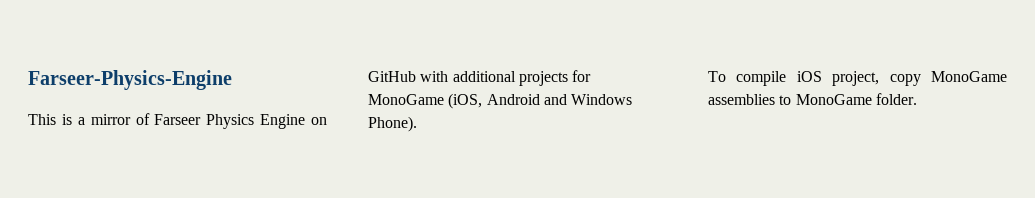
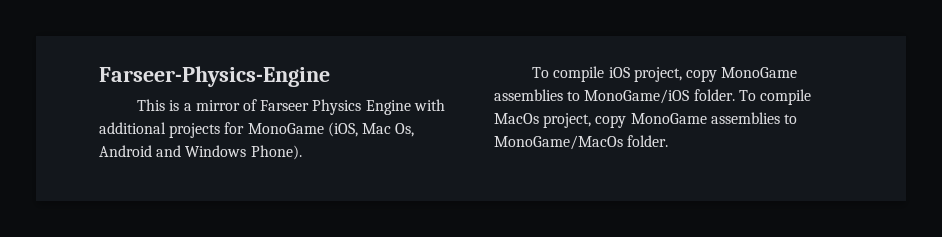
- This is a mirror of Farseer Physics Engine on GitHub with additional projects for MonoGame (iOS, Android and Windows Phone).
+ This is a mirror of Farseer Physics Engine with additional projects for MonoGame (iOS, Mac Os, Android and Windows Phone).
- To compile iOS project, copy MonoGame assemblies to MonoGame folder.
+ To compile iOS project, copy MonoGame assemblies to MonoGame/iOS folder. To compile MacOs project, copy MonoGame assemblies to MonoGame/MacOs folder.

